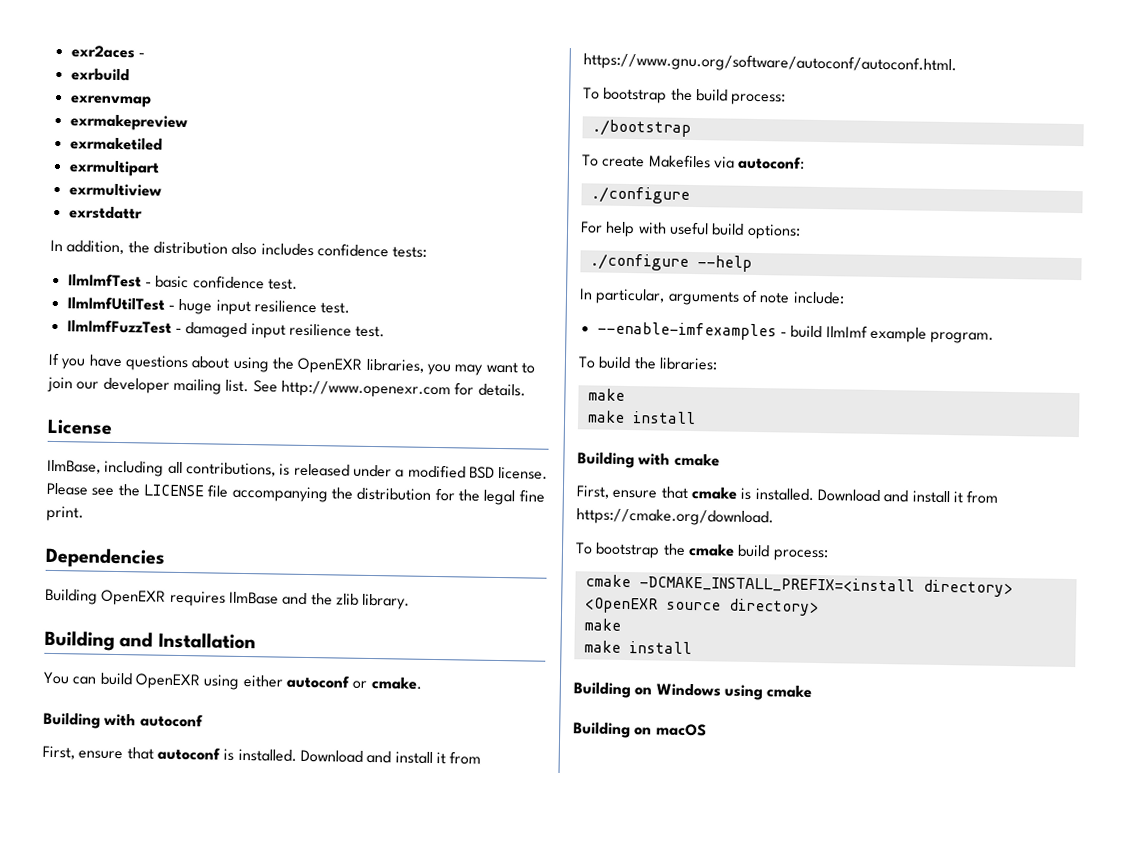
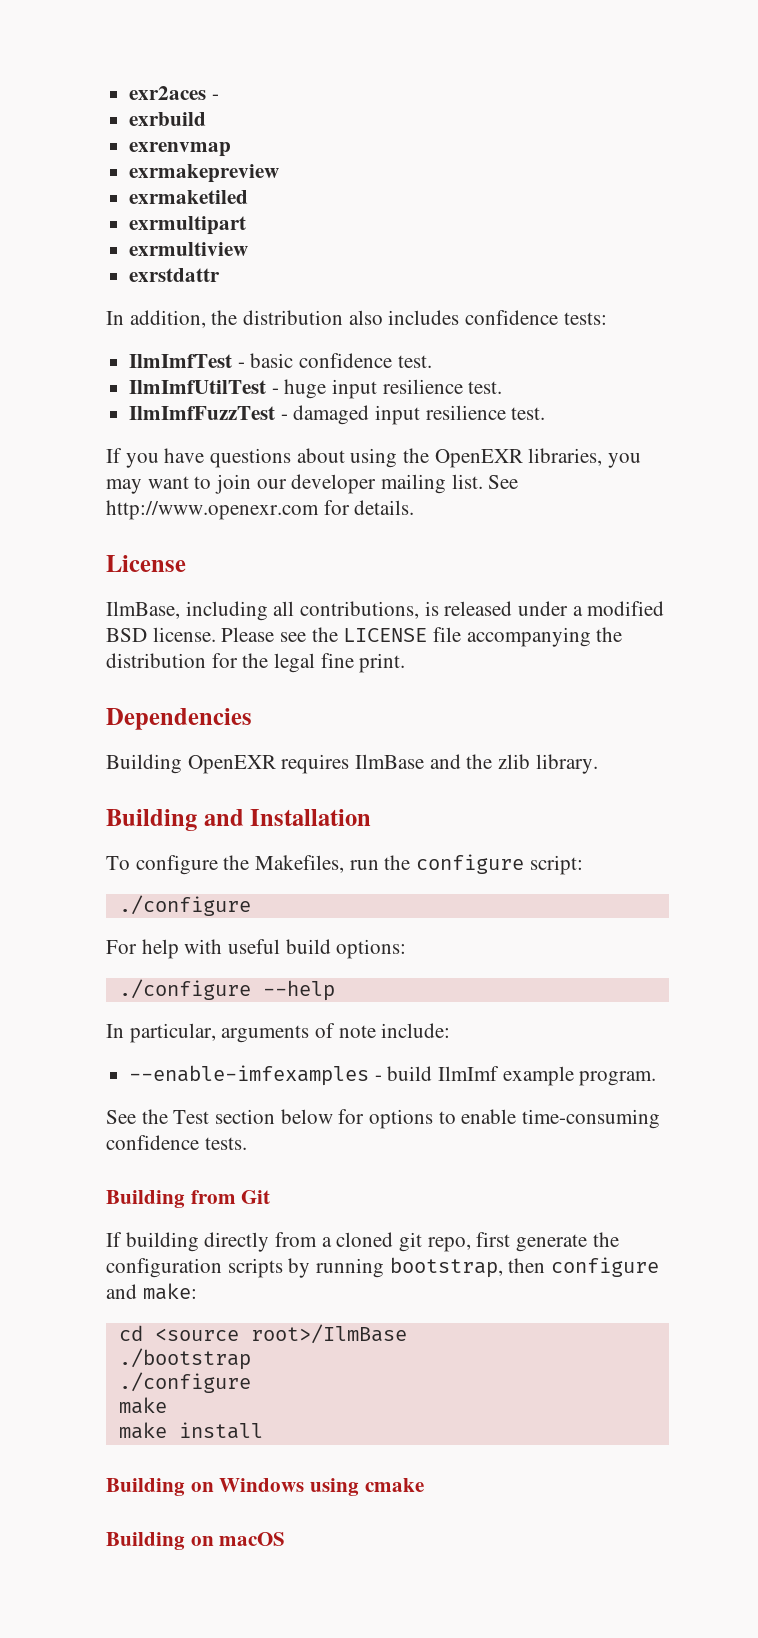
- You can build OpenEXR using either autoconf or cmake.
- Building with autoconf
- First, ensure that autoconf is installed. Download and install it from https://www.gnu.org/software/autoconf/autoconf.html.
- To bootstrap the build process:
- ./bootstrap
- To create Makefiles via autoconf:
+ To configure the Makefiles, run the configure script:
- To build the libraries:
- make
- make install
- Building with cmake
- First, ensure that cmake is installed. Download and install it from https://cmake.org/download.
- To bootstrap the cmake build process:
- cmake -DCMAKE_INSTALL_PREFIX=<install directory> <OpenEXR source directory>
+ See the Test section below for options to enable time-consuming confidence tests.
+ Building from Git
+ If building directly from a cloned git repo, first generate the configuration scripts by running bootstrap, then configure and make:
+ cd <source root>/IlmBase
+ ./bootstrap
+ ./configure

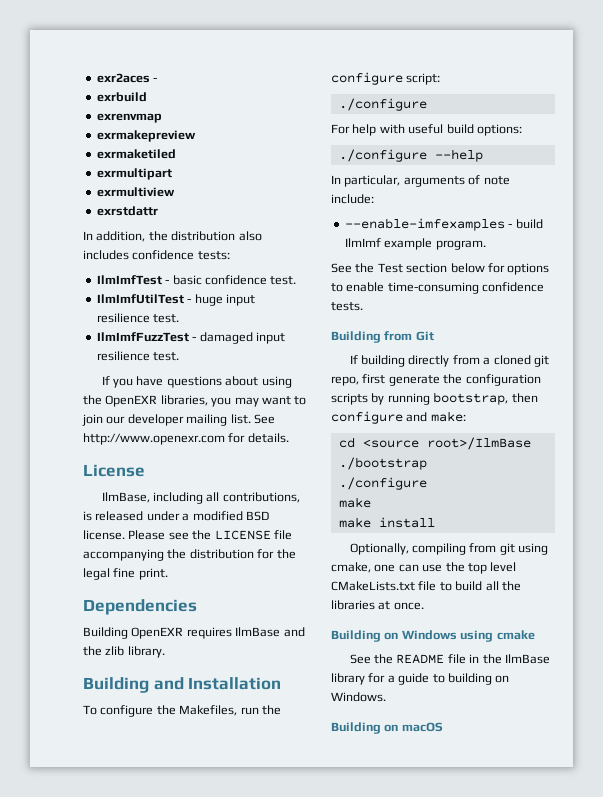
+ Optionally, compiling from git using cmake, one can use the top level CMakeLists.txt file to build all the libraries at once.
+ See the README file in the IlmBase library for a guide to building on Windows.

